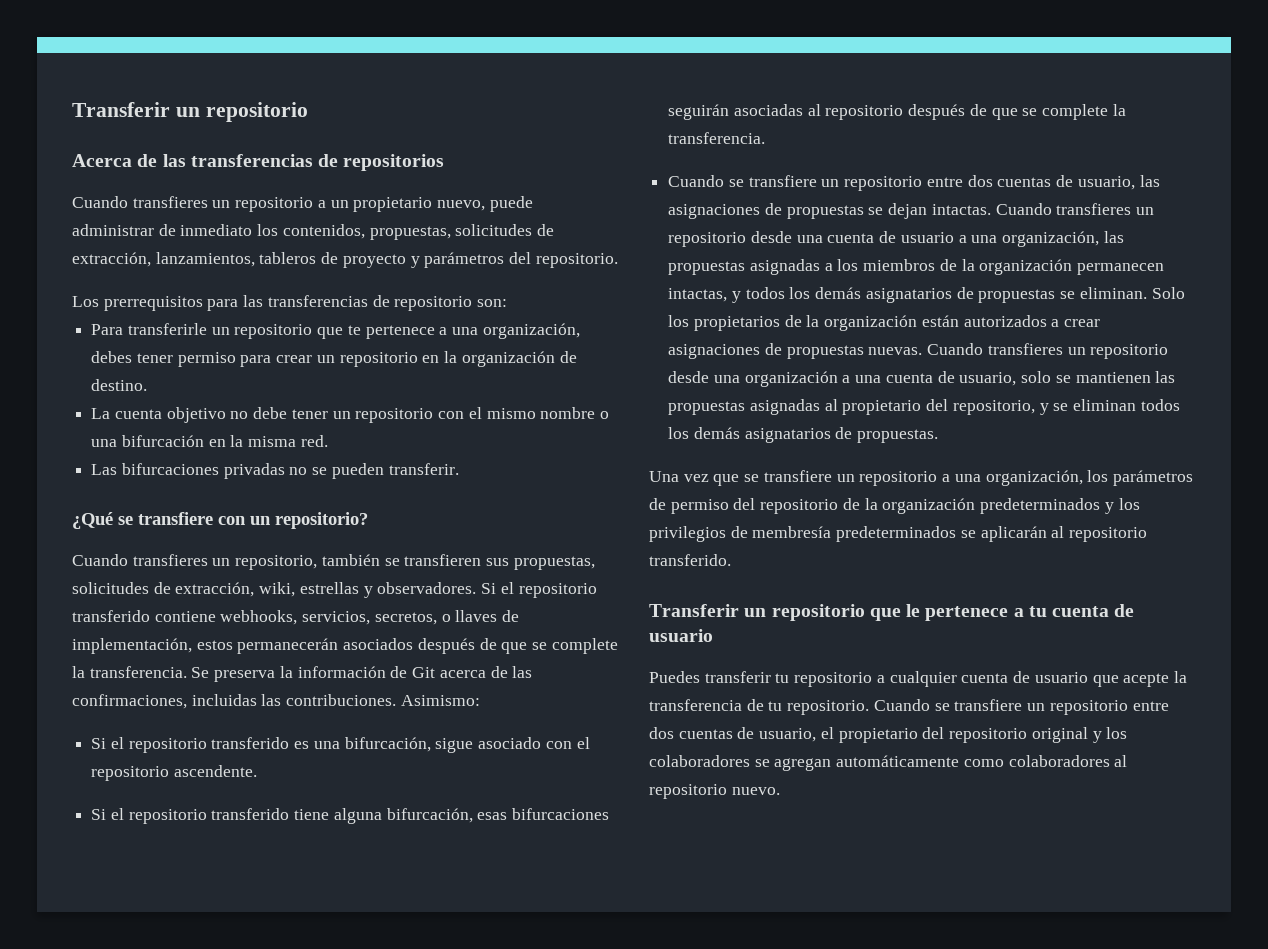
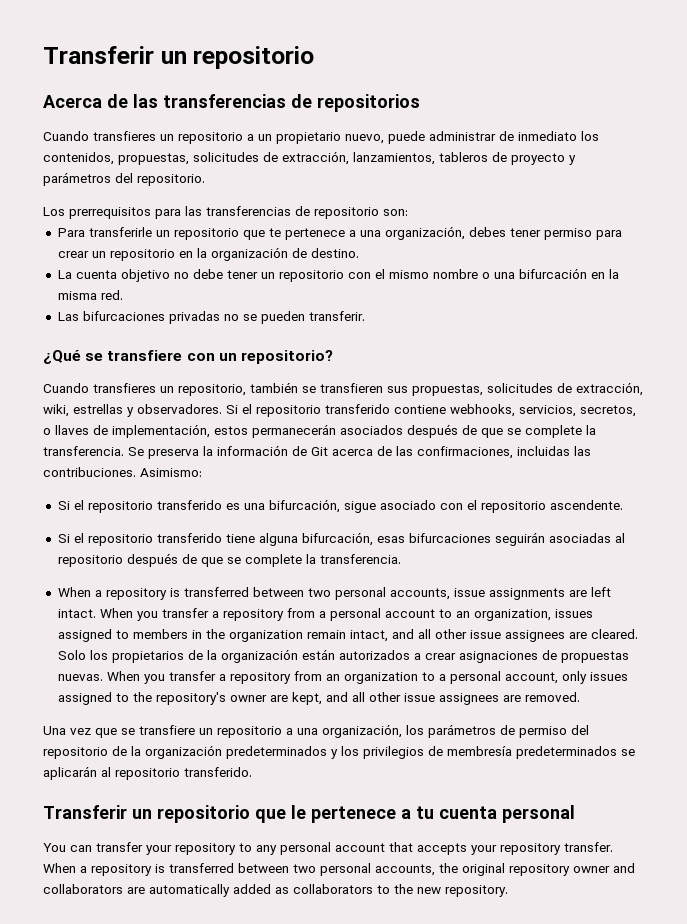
- Cuando se transfiere un repositorio entre dos cuentas de usuario, las asignaciones de propuestas se dejan intactas. Cuando transfieres un repositorio desde una cuenta de usuario a una organización, las propuestas asignadas a los miembros de la organización permanecen intactas, y todos los demás asignatarios de propuestas se eliminan.
+ When a repository is transferred between two personal accounts, issue assignments are left intact. When you transfer a repository from a personal account to an organization, issues assigned to members in the organization remain intact, and all other issue assignees are cleared.
- Cuando transfieres un repositorio desde una organización a una cuenta de usuario, solo se mantienen las propuestas asignadas al propietario del repositorio, y se eliminan todos los demás asignatarios de propuestas.
+ When you transfer a repository from an organization to a personal account, only issues assigned to the repository's owner are kept, and all other issue assignees are removed.
- Transferir un repositorio que le pertenece a tu cuenta de usuario
- Puedes transferir tu repositorio a cualquier cuenta de usuario que acepte la transferencia de tu repositorio. Cuando se transfiere un repositorio entre dos cuentas de usuario, el propietario del repositorio original y los colaboradores se agregan automáticamente como colaboradores al repositorio nuevo.
+ Transferir un repositorio que le pertenece a tu cuenta personal
+ You can transfer your repository to any personal account that accepts your repository transfer. When a repository is transferred between two personal accounts, the original repository owner and collaborators are automatically added as collaborators to the new repository.

